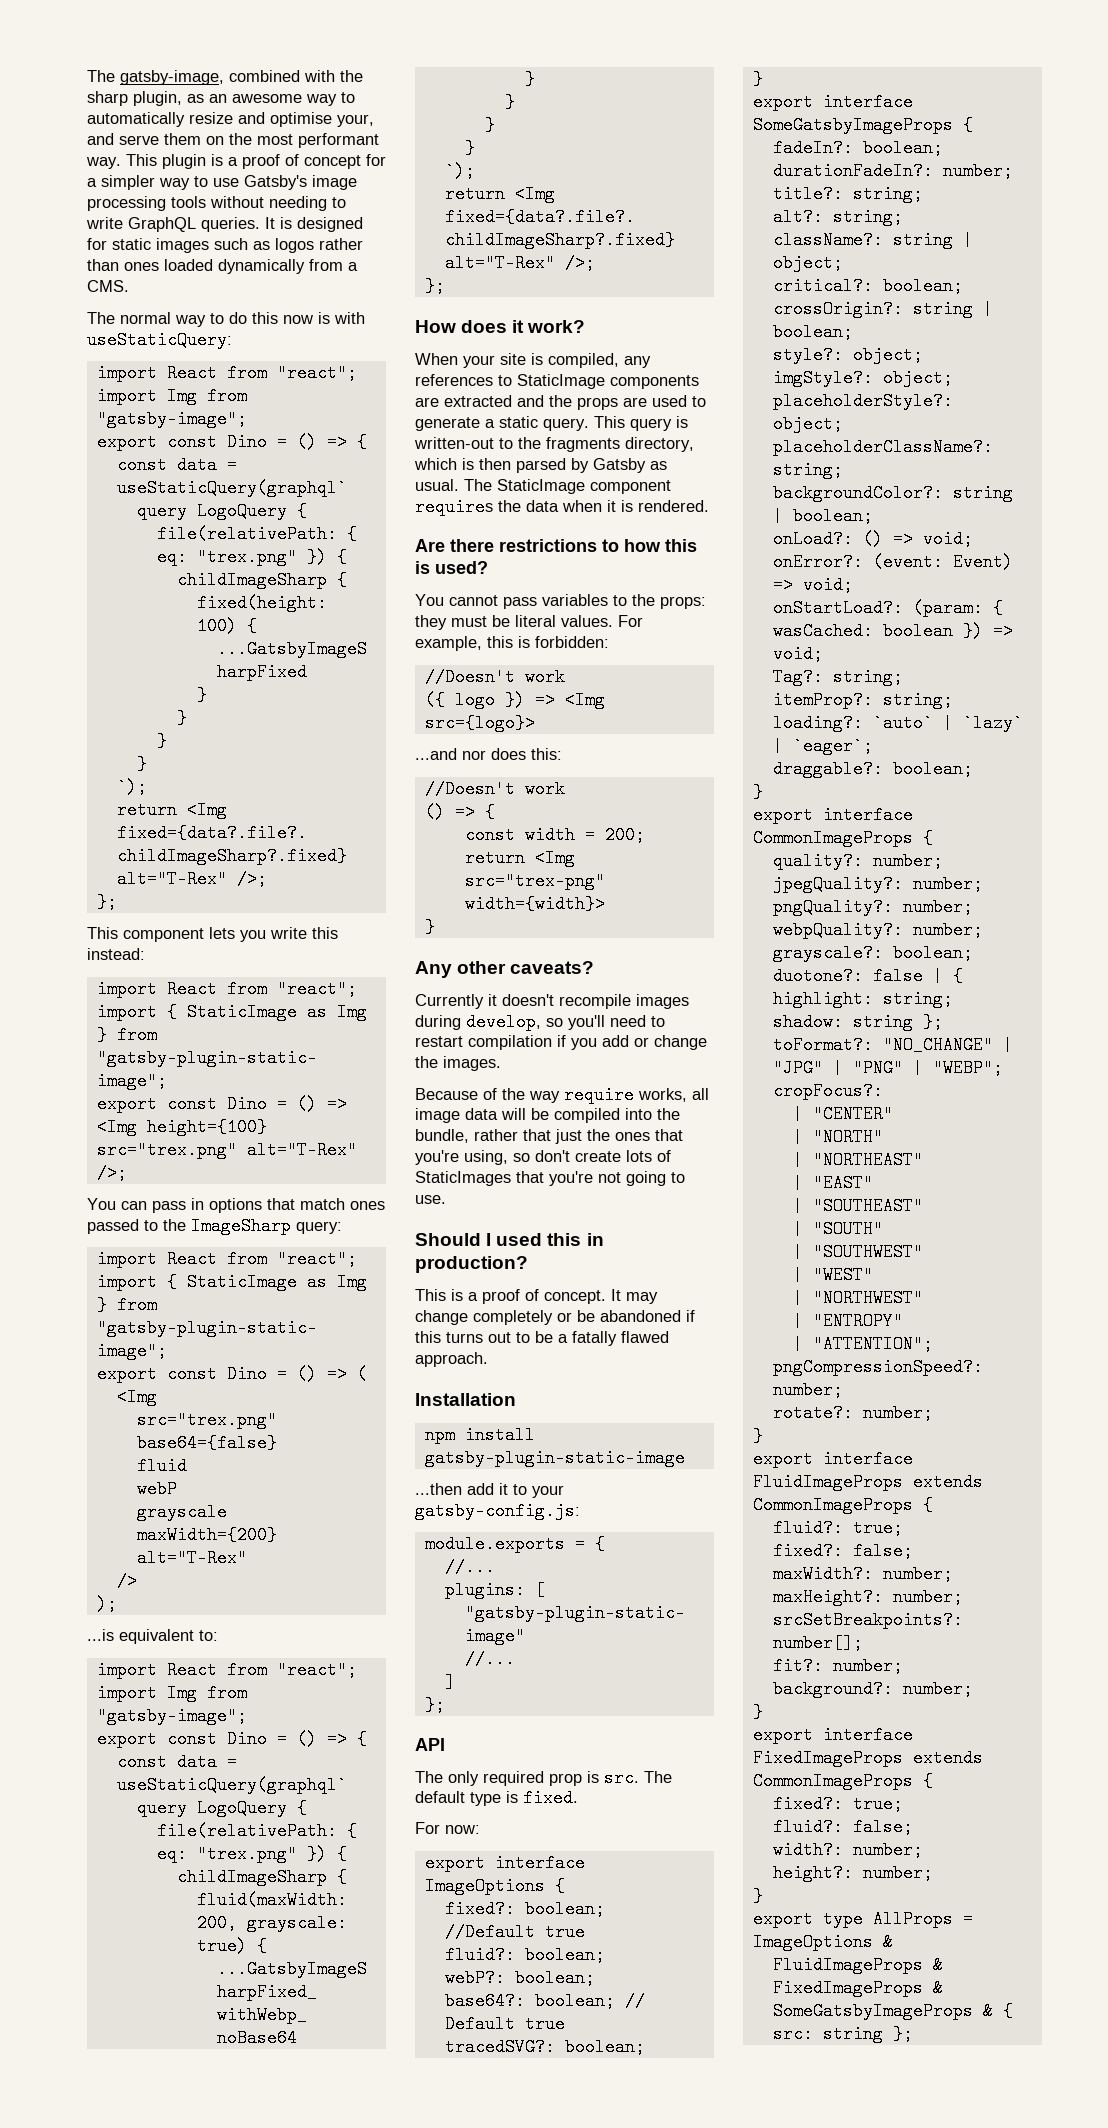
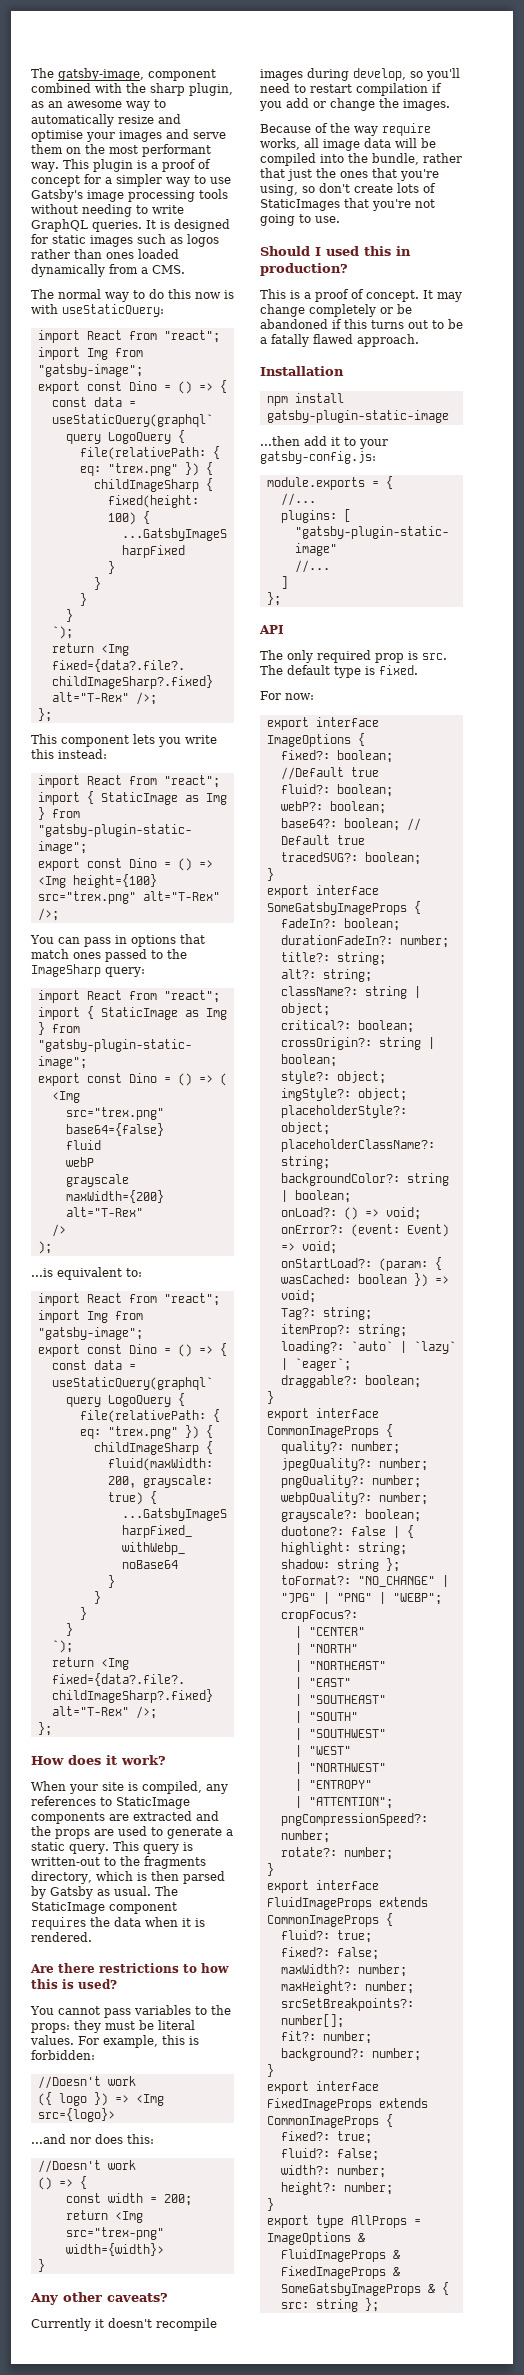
- The gatsby-image, combined with the sharp plugin, as an awesome way to automatically resize and optimise your, and serve them on the most performant way.
+ The gatsby-image, component combined with the sharp plugin, as an awesome way to automatically resize and optimise your images and serve them on the most performant way.

